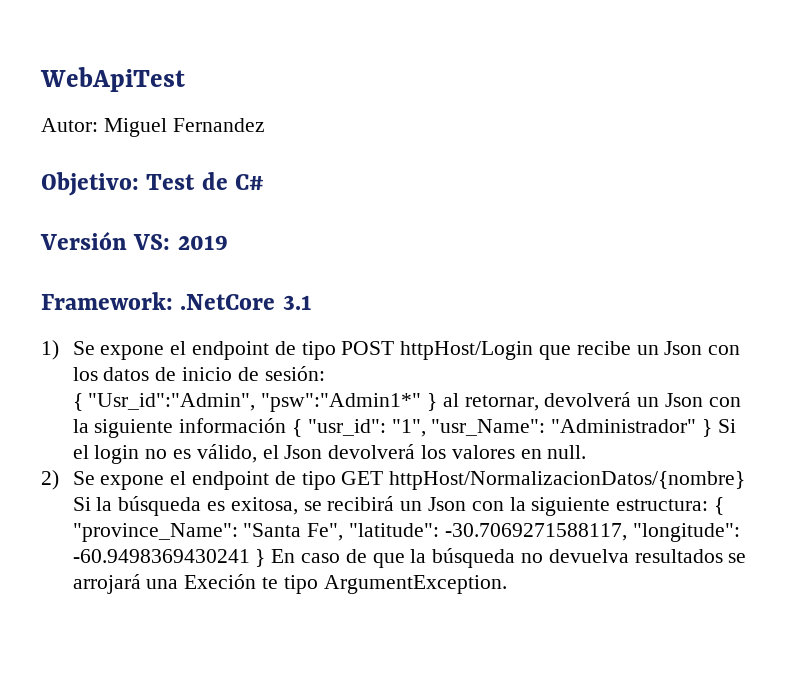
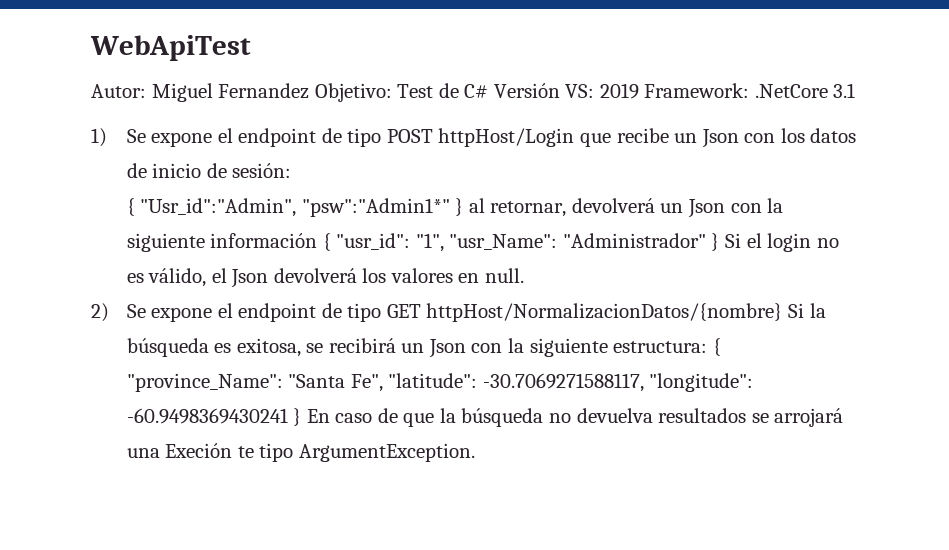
- Autor: Miguel Fernandez
- Objetivo: Test de C#
- Versión VS: 2019
- Framework: .NetCore 3.1
+ Autor: Miguel Fernandez Objetivo: Test de C# Versión VS: 2019 Framework: .NetCore 3.1

